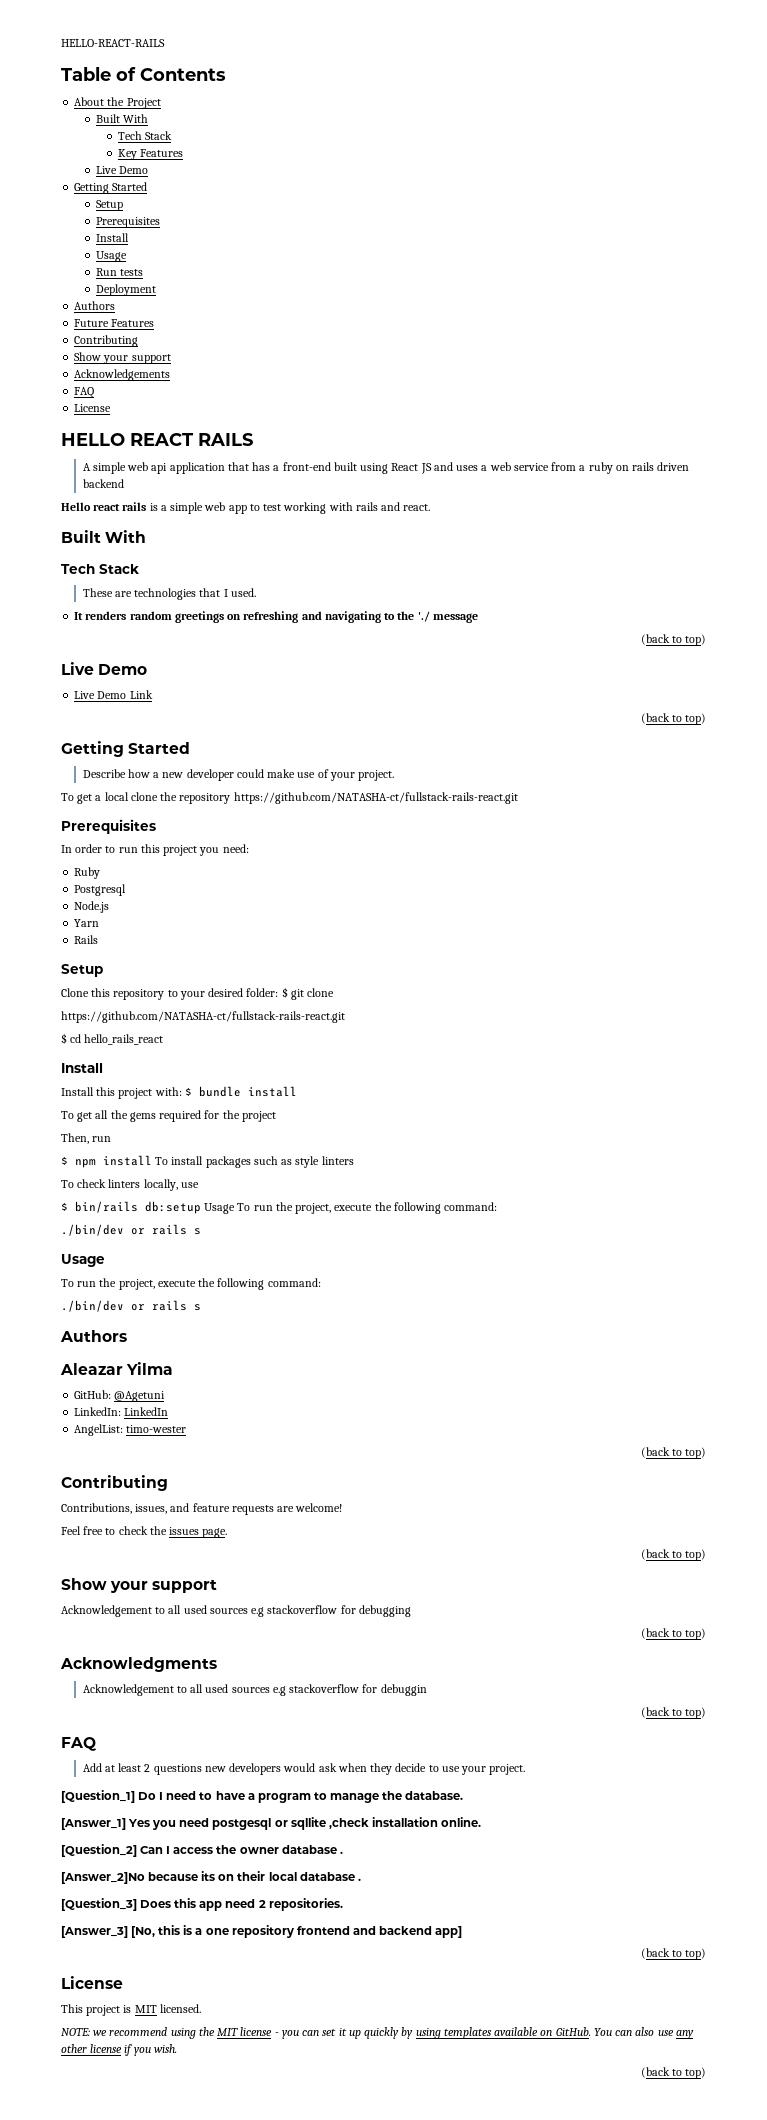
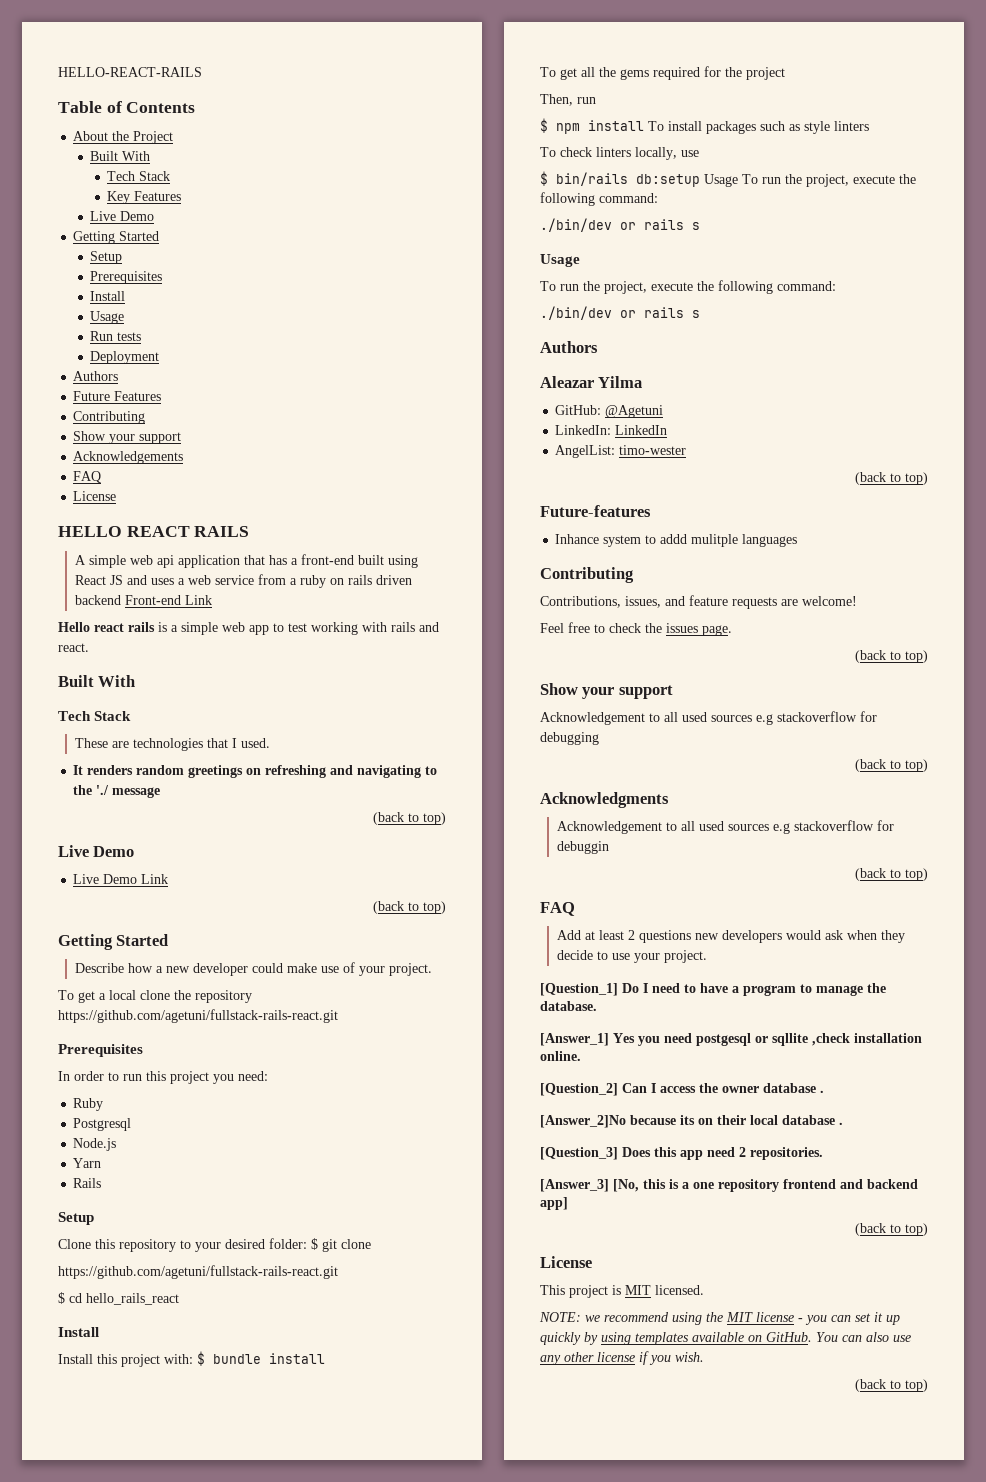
- A simple web api application that has a front-end built using React JS and uses a web service from a ruby on rails driven backend
+ A simple web api application that has a front-end built using React JS and uses a web service from a ruby on rails driven backend Front-end Link
- To get a local clone the repository https://github.com/NATASHA-ct/fullstack-rails-react.git
+ To get a local clone the repository https://github.com/agetuni/fullstack-rails-react.git
  Clone this repository to your desired folder: $ git clone
- https://github.com/NATASHA-ct/fullstack-rails-react.git
+ https://github.com/agetuni/fullstack-rails-react.git
+ Future-features
+ Inhance system to addd mulitple languages

